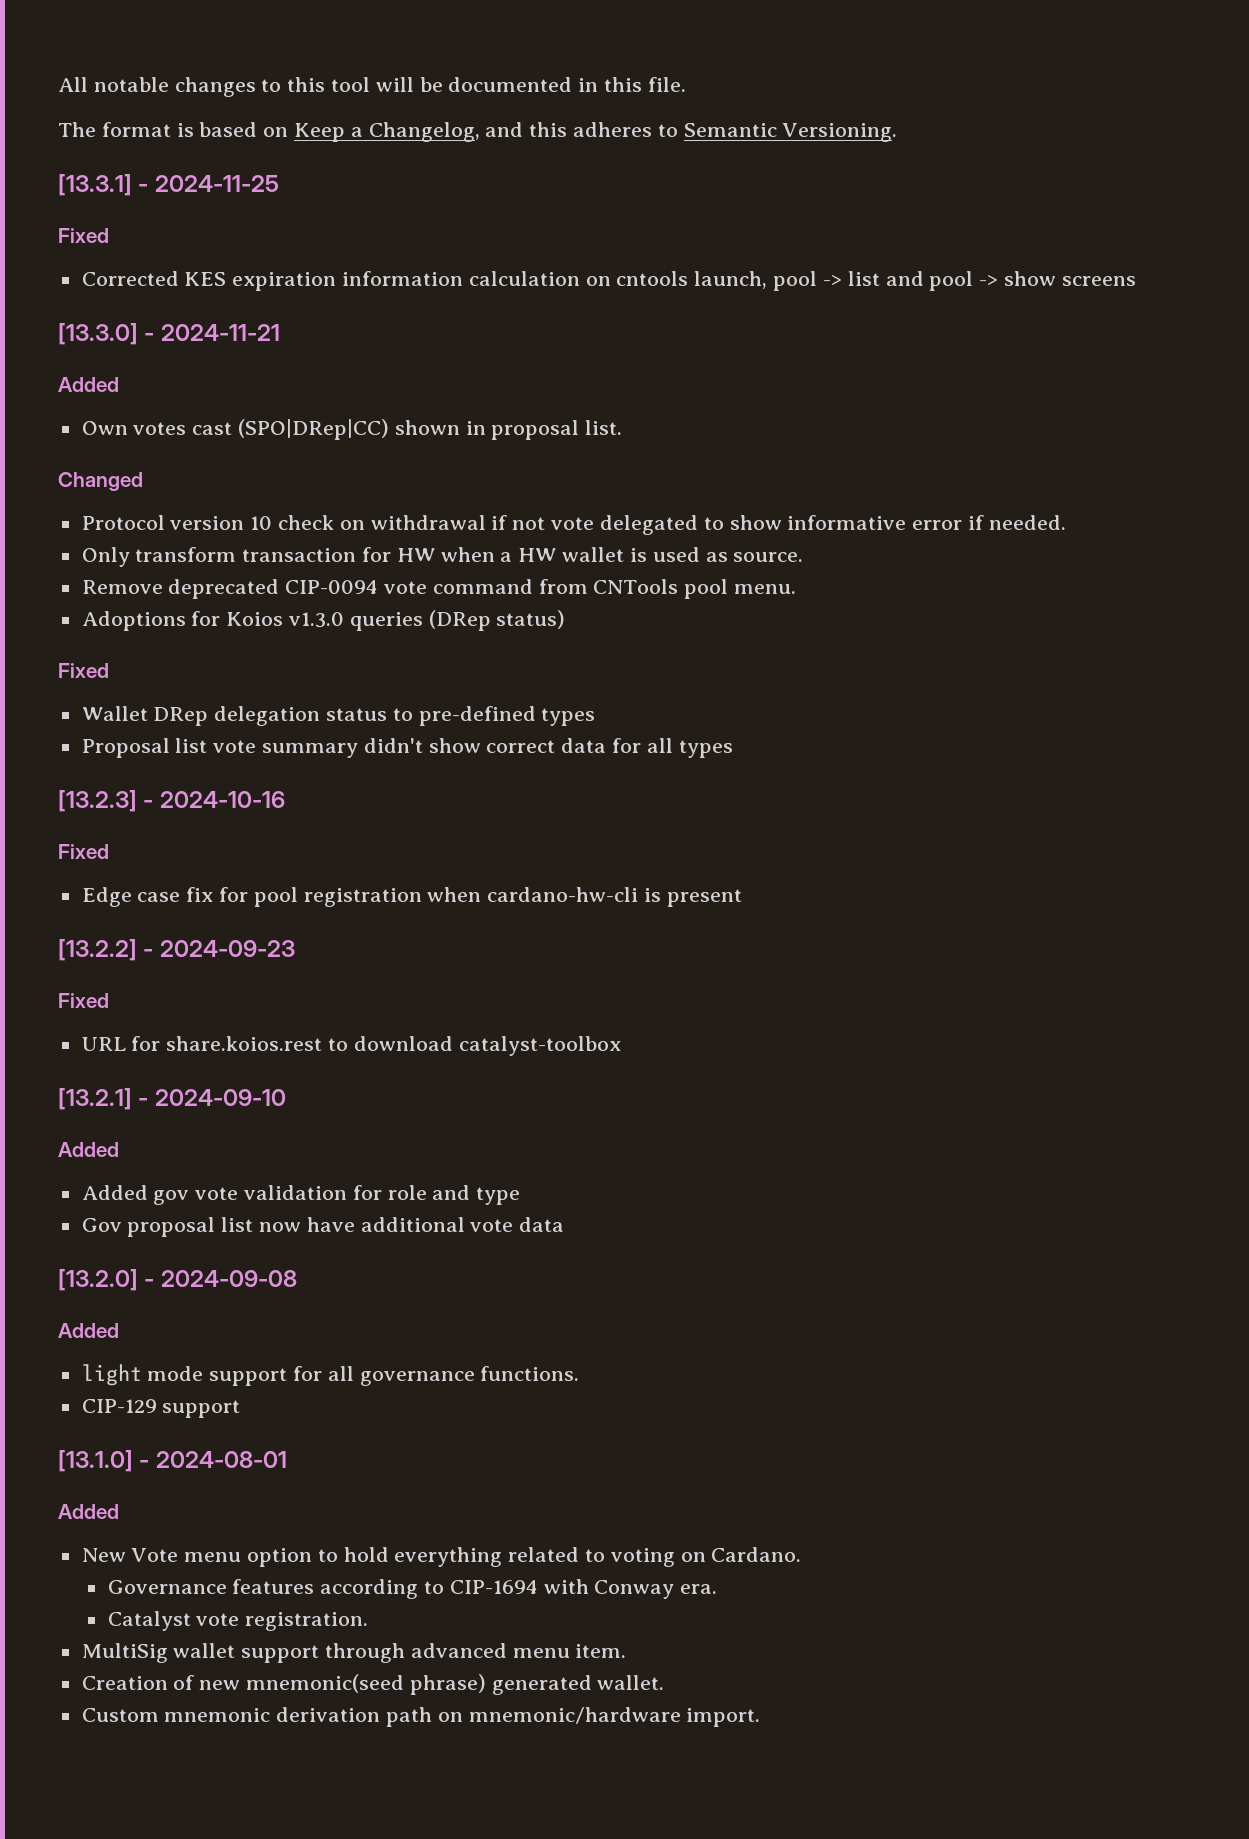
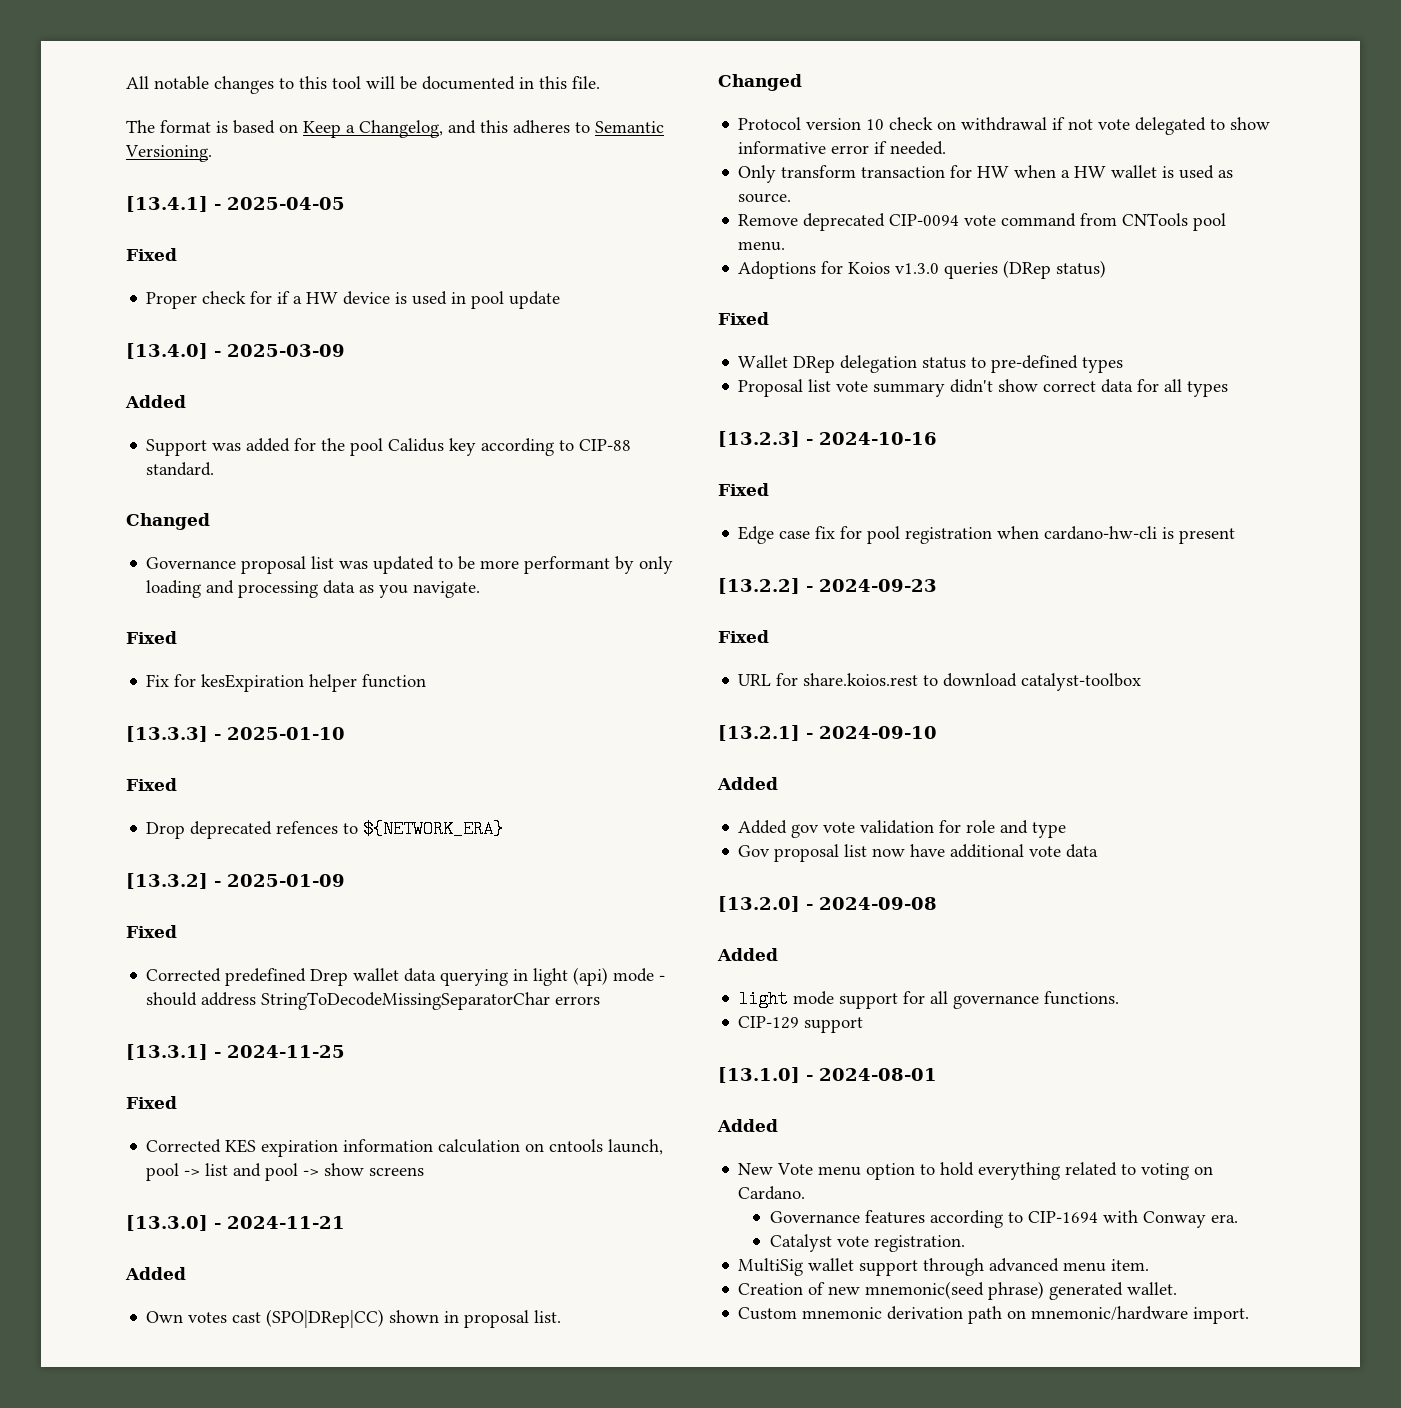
+ [13.4.1] - 2025-04-05
+ Fixed
+ Proper check for if a HW device is used in pool update
+ [13.4.0] - 2025-03-09
+ Added
+ Support was added for the pool Calidus key according to CIP-88 standard.
+ Changed
+ Governance proposal list was updated to be more performant by only loading and processing data as you navigate.
+ Fixed
+ Fix for kesExpiration helper function
+ [13.3.3] - 2025-01-10
+ Fixed
+ Drop deprecated refences to ${NETWORK_ERA}
+ [13.3.2] - 2025-01-09
+ Fixed
+ Corrected predefined Drep wallet data querying in light (api) mode - should address StringToDecodeMissingSeparatorChar errors

